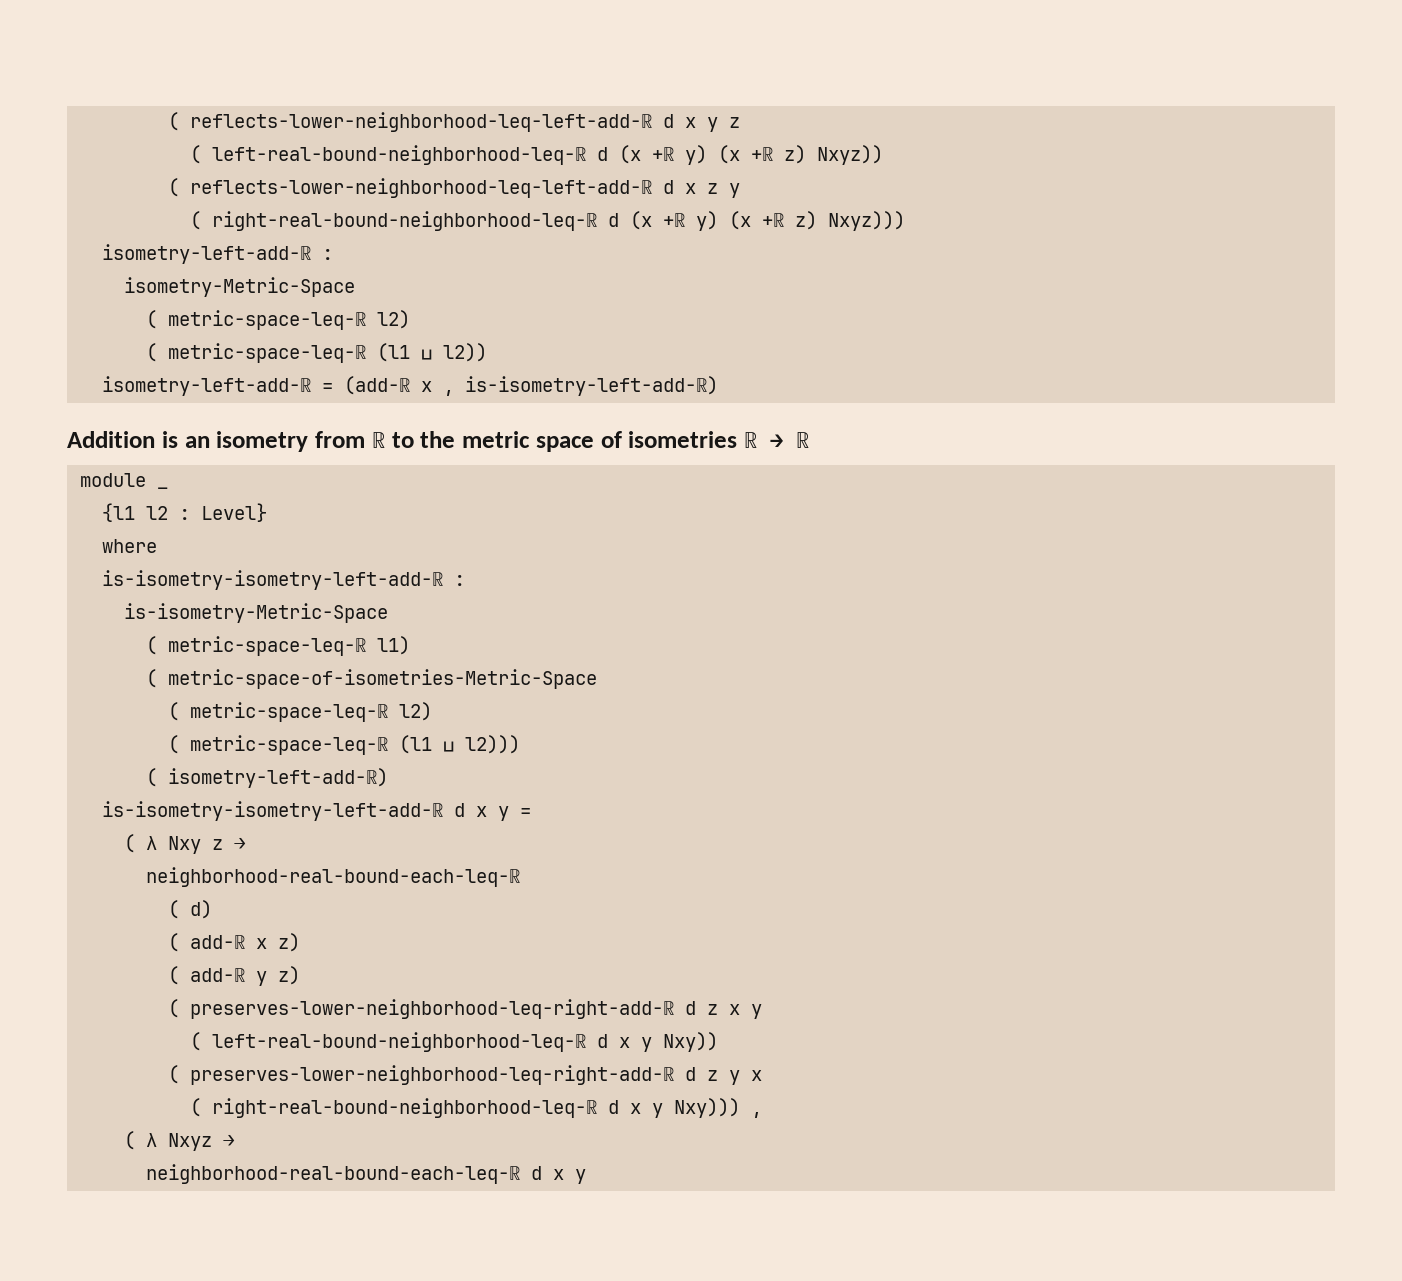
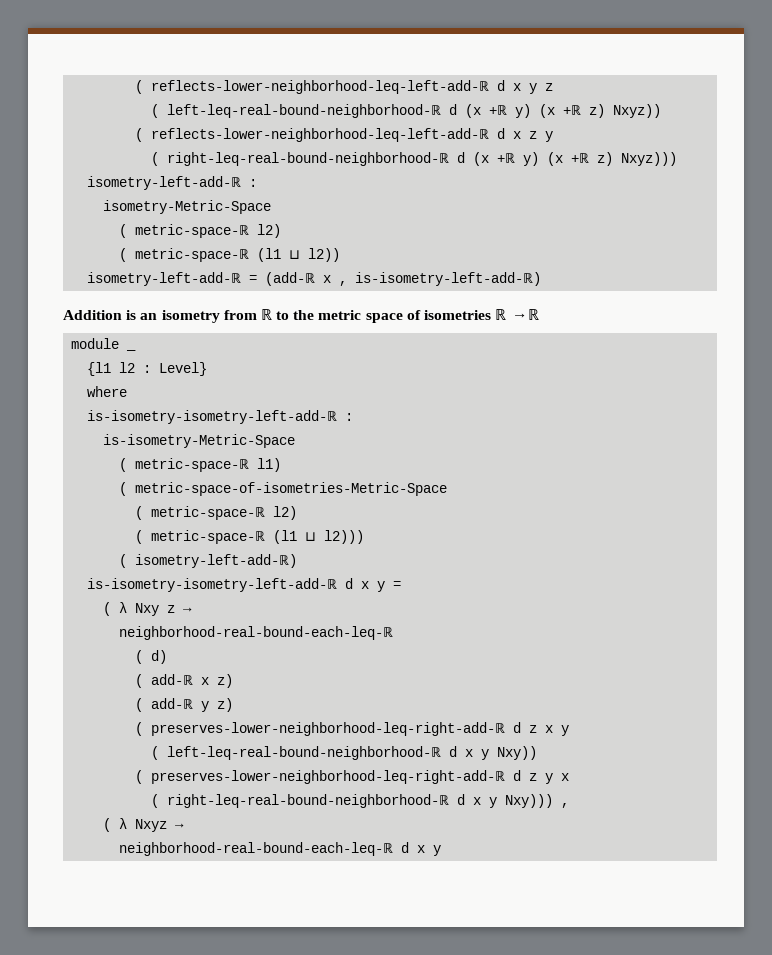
- ( left-real-bound-neighborhood-leq-ℝ d (x +ℝ y) (x +ℝ z) Nxyz))
+ ( left-leq-real-bound-neighborhood-ℝ d (x +ℝ y) (x +ℝ z) Nxyz))
- ( right-real-bound-neighborhood-leq-ℝ d (x +ℝ y) (x +ℝ z) Nxyz)))
+ ( right-leq-real-bound-neighborhood-ℝ d (x +ℝ y) (x +ℝ z) Nxyz)))
  isometry-Metric-Space
- ( metric-space-leq-ℝ l2)
- ( metric-space-leq-ℝ (l1 ⊔ l2))
+ ( metric-space-ℝ l2)
+ ( metric-space-ℝ (l1 ⊔ l2))
- ( metric-space-leq-ℝ l1)
+ ( metric-space-ℝ l1)
  ( metric-space-of-isometries-Metric-Space
- ( metric-space-leq-ℝ l2)
- ( metric-space-leq-ℝ (l1 ⊔ l2)))
+ ( metric-space-ℝ l2)
+ ( metric-space-ℝ (l1 ⊔ l2)))
- ( left-real-bound-neighborhood-leq-ℝ d x y Nxy))
+ ( left-leq-real-bound-neighborhood-ℝ d x y Nxy))
- ( right-real-bound-neighborhood-leq-ℝ d x y Nxy))) ,
+ ( right-leq-real-bound-neighborhood-ℝ d x y Nxy))) ,

